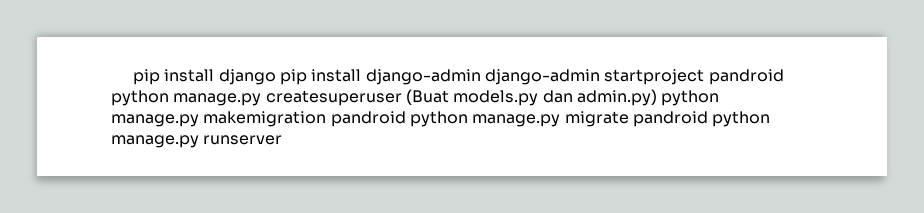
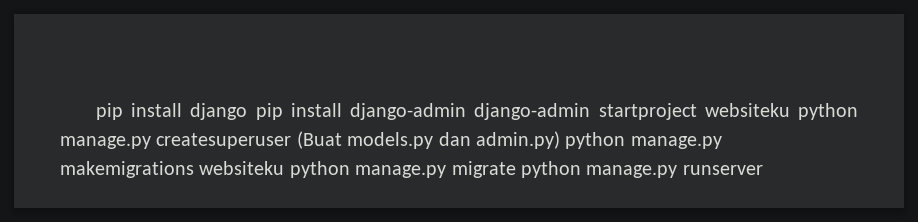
- pip install django pip install django-admin django-admin startproject pandroid python manage.py createsuperuser (Buat models.py dan admin.py) python manage.py makemigration pandroid python manage.py migrate pandroid python manage.py runserver
+ pip install django pip install django-admin django-admin startproject websiteku python manage.py createsuperuser (Buat models.py dan admin.py) python manage.py makemigrations websiteku python manage.py migrate python manage.py runserver

